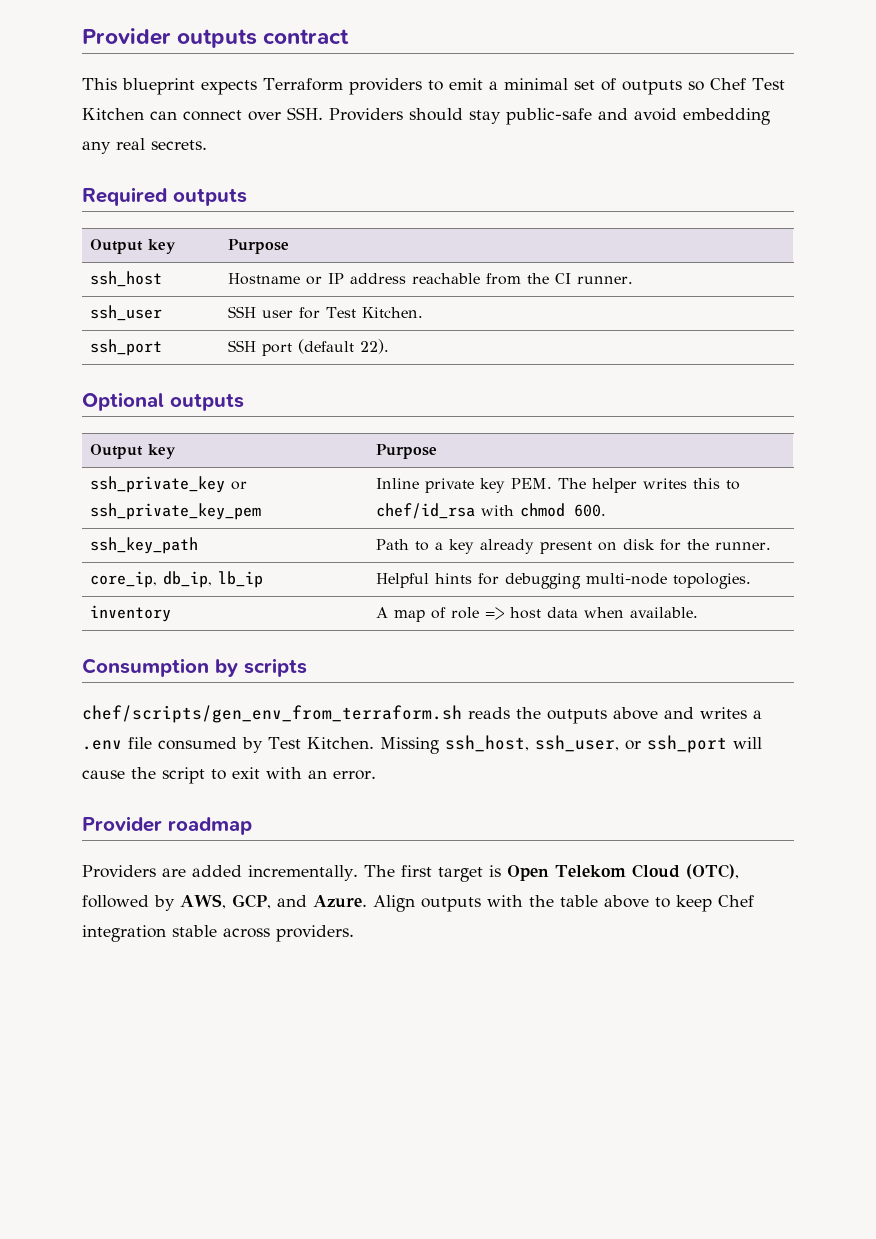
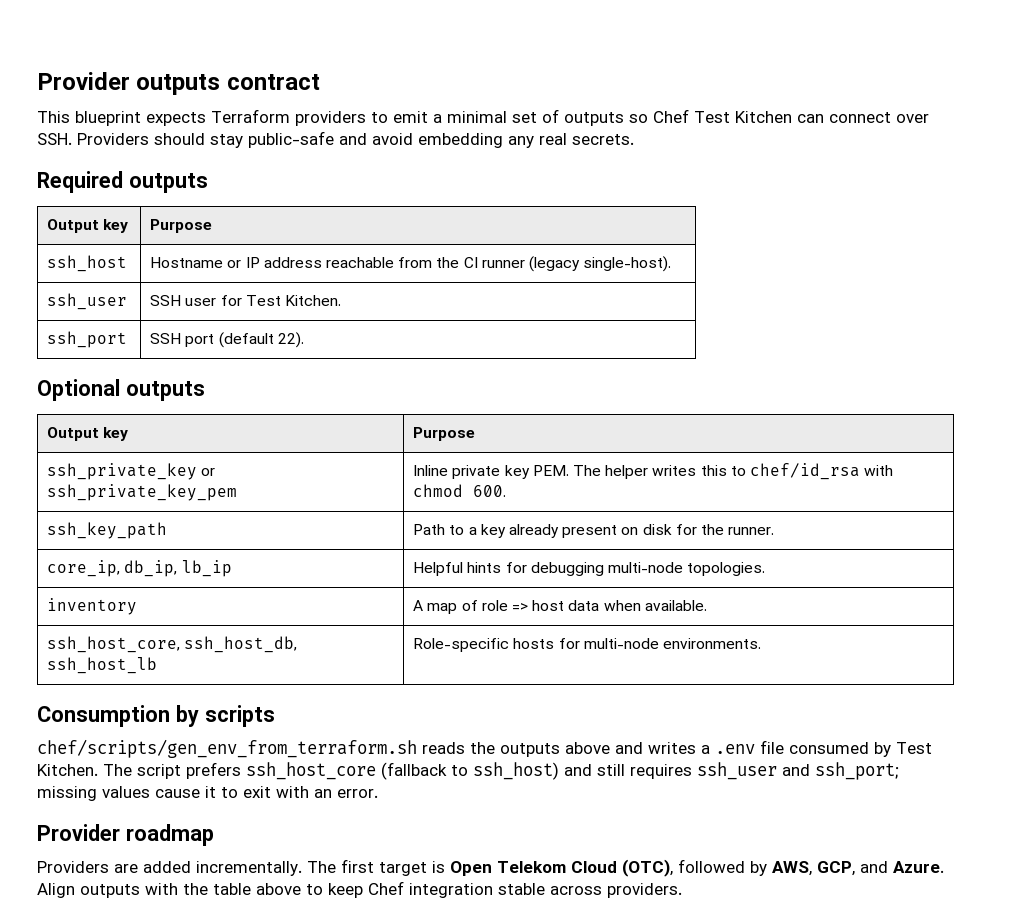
- ssh_host | Hostname or IP address reachable from the CI runner.
+ ssh_host | Hostname or IP address reachable from the CI runner (legacy single-host).
+ ssh_host_core, ssh_host_db, ssh_host_lb | Role-specific hosts for multi-node environments.
- Missing ssh_host, ssh_user, or ssh_port will cause the script to exit with an error.
+ The script prefers ssh_host_core (fallback to ssh_host) and still requires ssh_user and ssh_port; missing values cause it to exit with an error.

